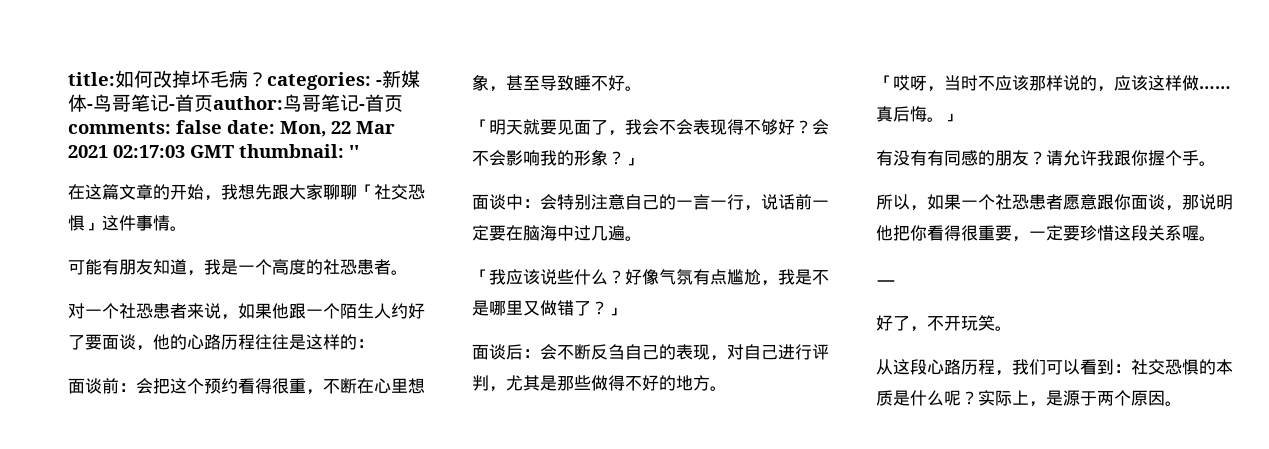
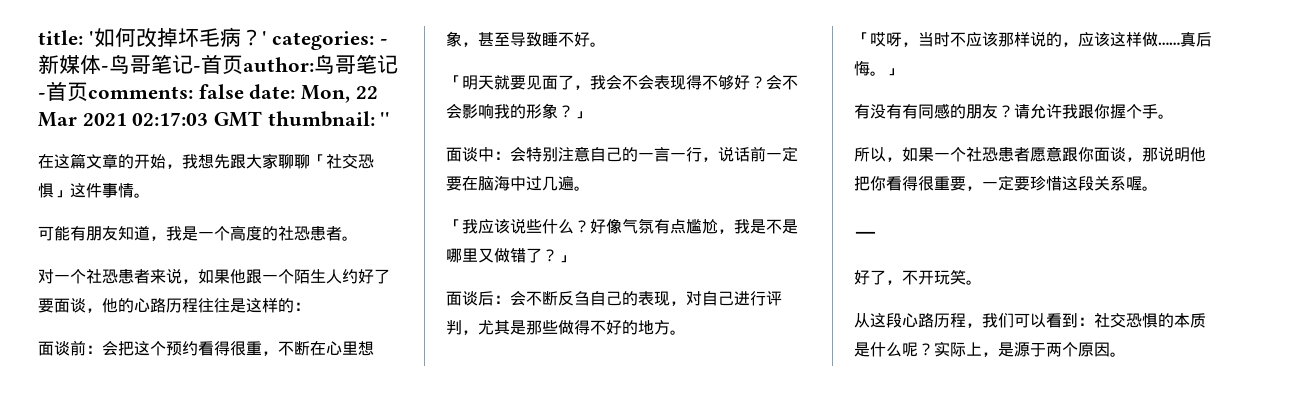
- title:如何改掉坏毛病？categories: -新媒体-鸟哥笔记-首页author:鸟哥笔记-首页comments: false date: Mon, 22 Mar 2021 02:17:03 GMT thumbnail: ''
+ title: '如何改掉坏毛病？' categories: -新媒体-鸟哥笔记-首页author:鸟哥笔记-首页comments: false date: Mon, 22 Mar 2021 02:17:03 GMT thumbnail: ''

